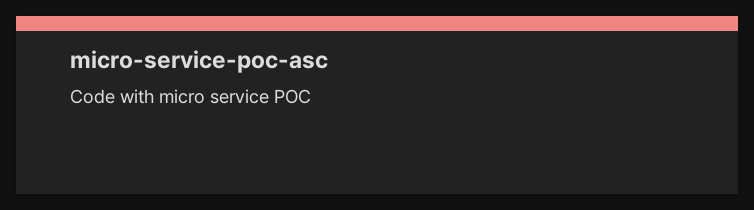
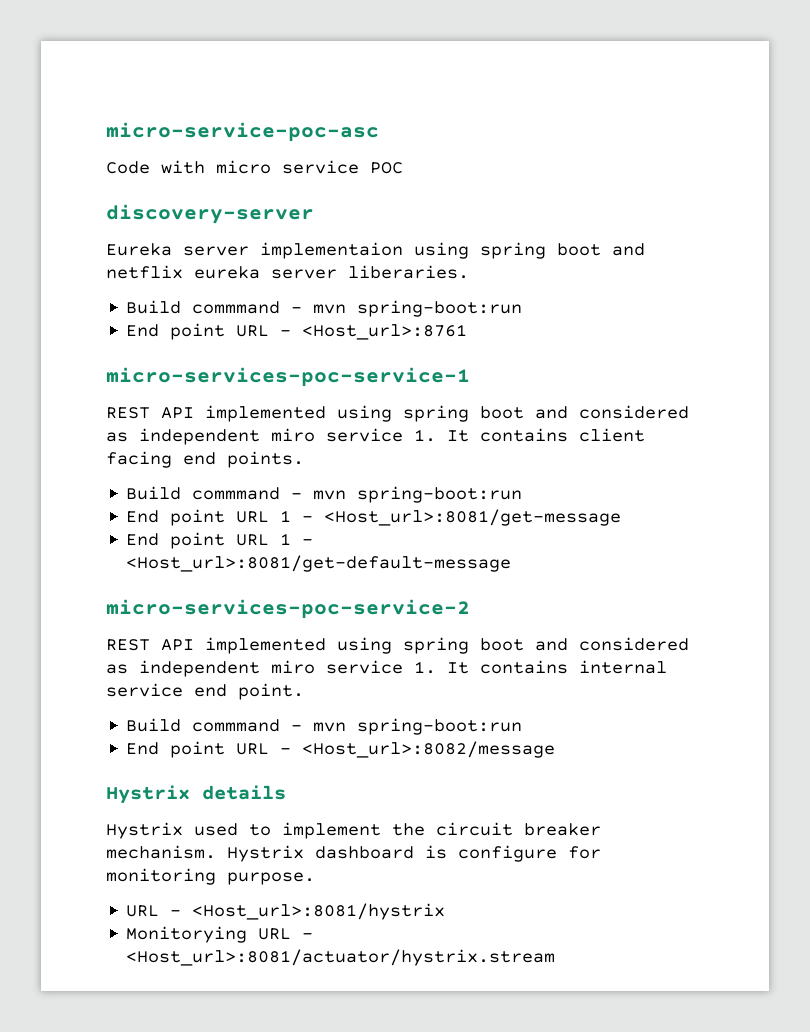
+ discovery-server
+ Eureka server implementaion using spring boot and netflix eureka server liberaries.
+ Build commmand - mvn spring-boot:run
+ End point URL - <Host_url>:8761
+ micro-services-poc-service-1
+ REST API implemented using spring boot and considered as independent miro service 1. It contains client facing end points.
+ Build commmand - mvn spring-boot:run
+ End point URL 1 - <Host_url>:8081/get-message
+ End point URL 1 - <Host_url>:8081/get-default-message
+ micro-services-poc-service-2
+ REST API implemented using spring boot and considered as independent miro service 1. It contains internal service end point.
+ Build commmand - mvn spring-boot:run
+ End point URL - <Host_url>:8082/message
+ Hystrix details
+ Hystrix used to implement the circuit breaker mechanism. Hystrix dashboard is configure for monitoring purpose.
+ URL - <Host_url>:8081/hystrix
+ Monitorying URL - <Host_url>:8081/actuator/hystrix.stream

